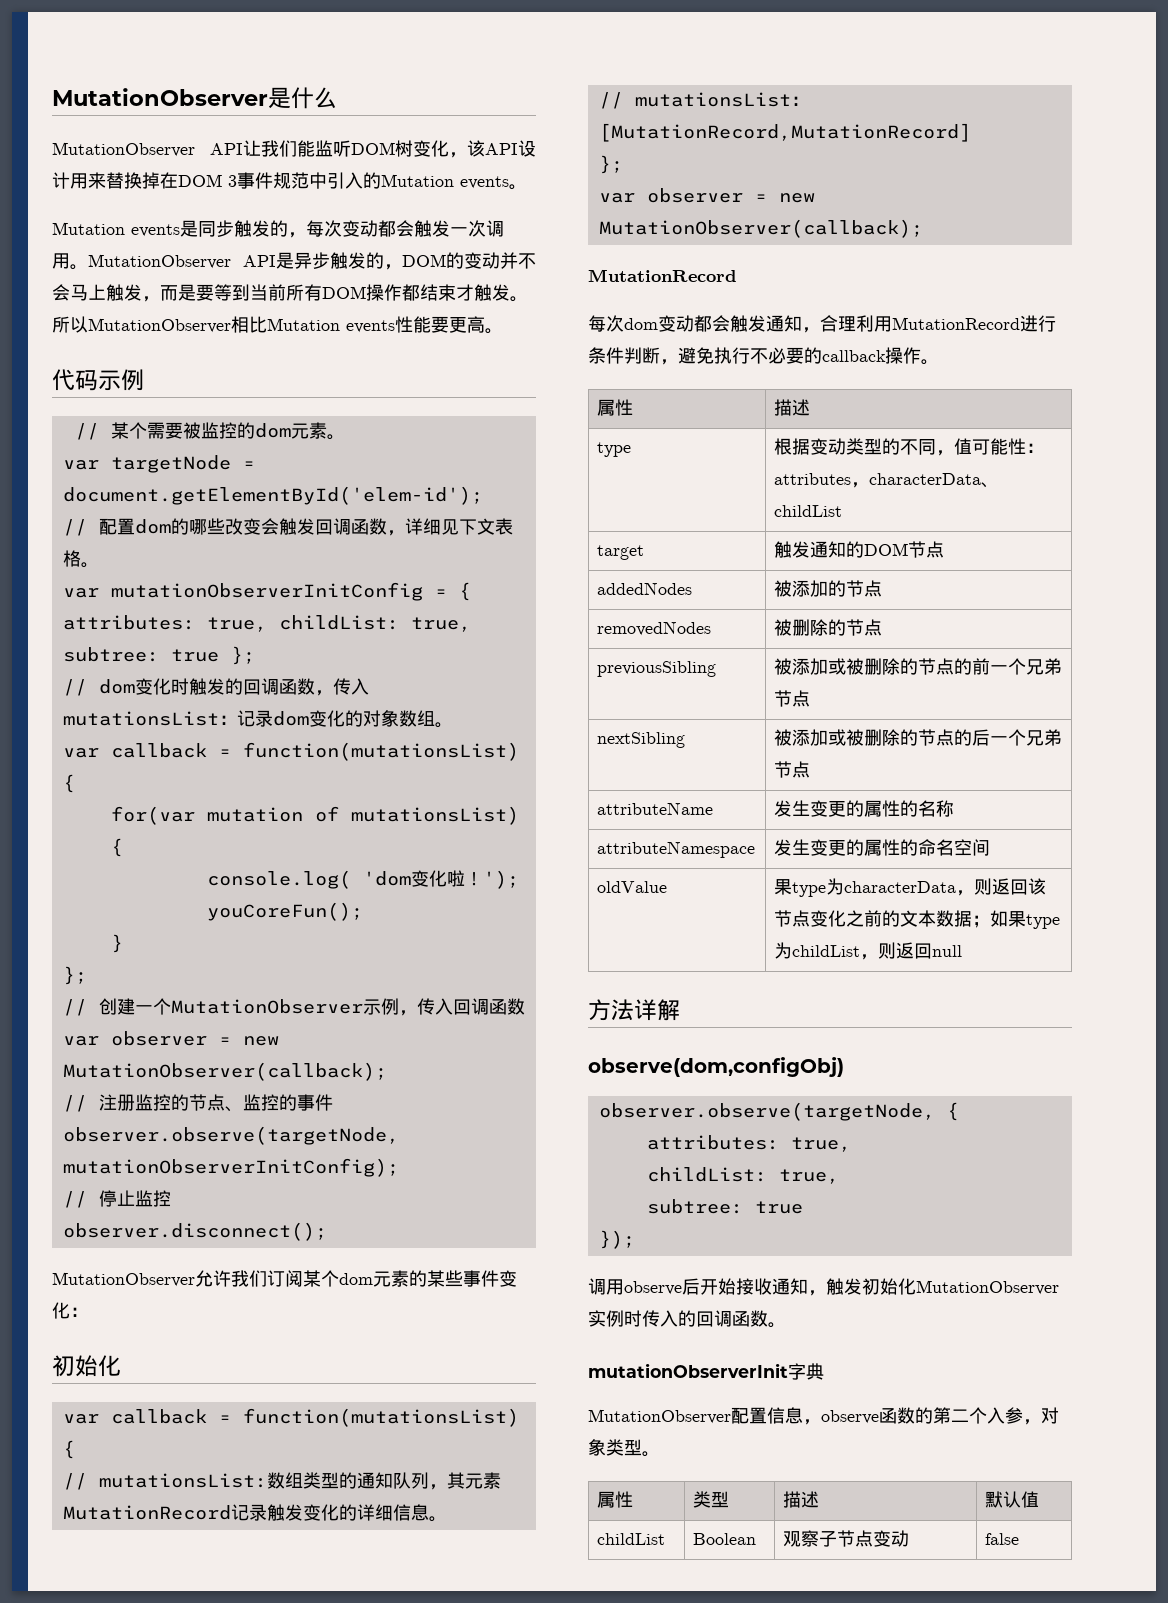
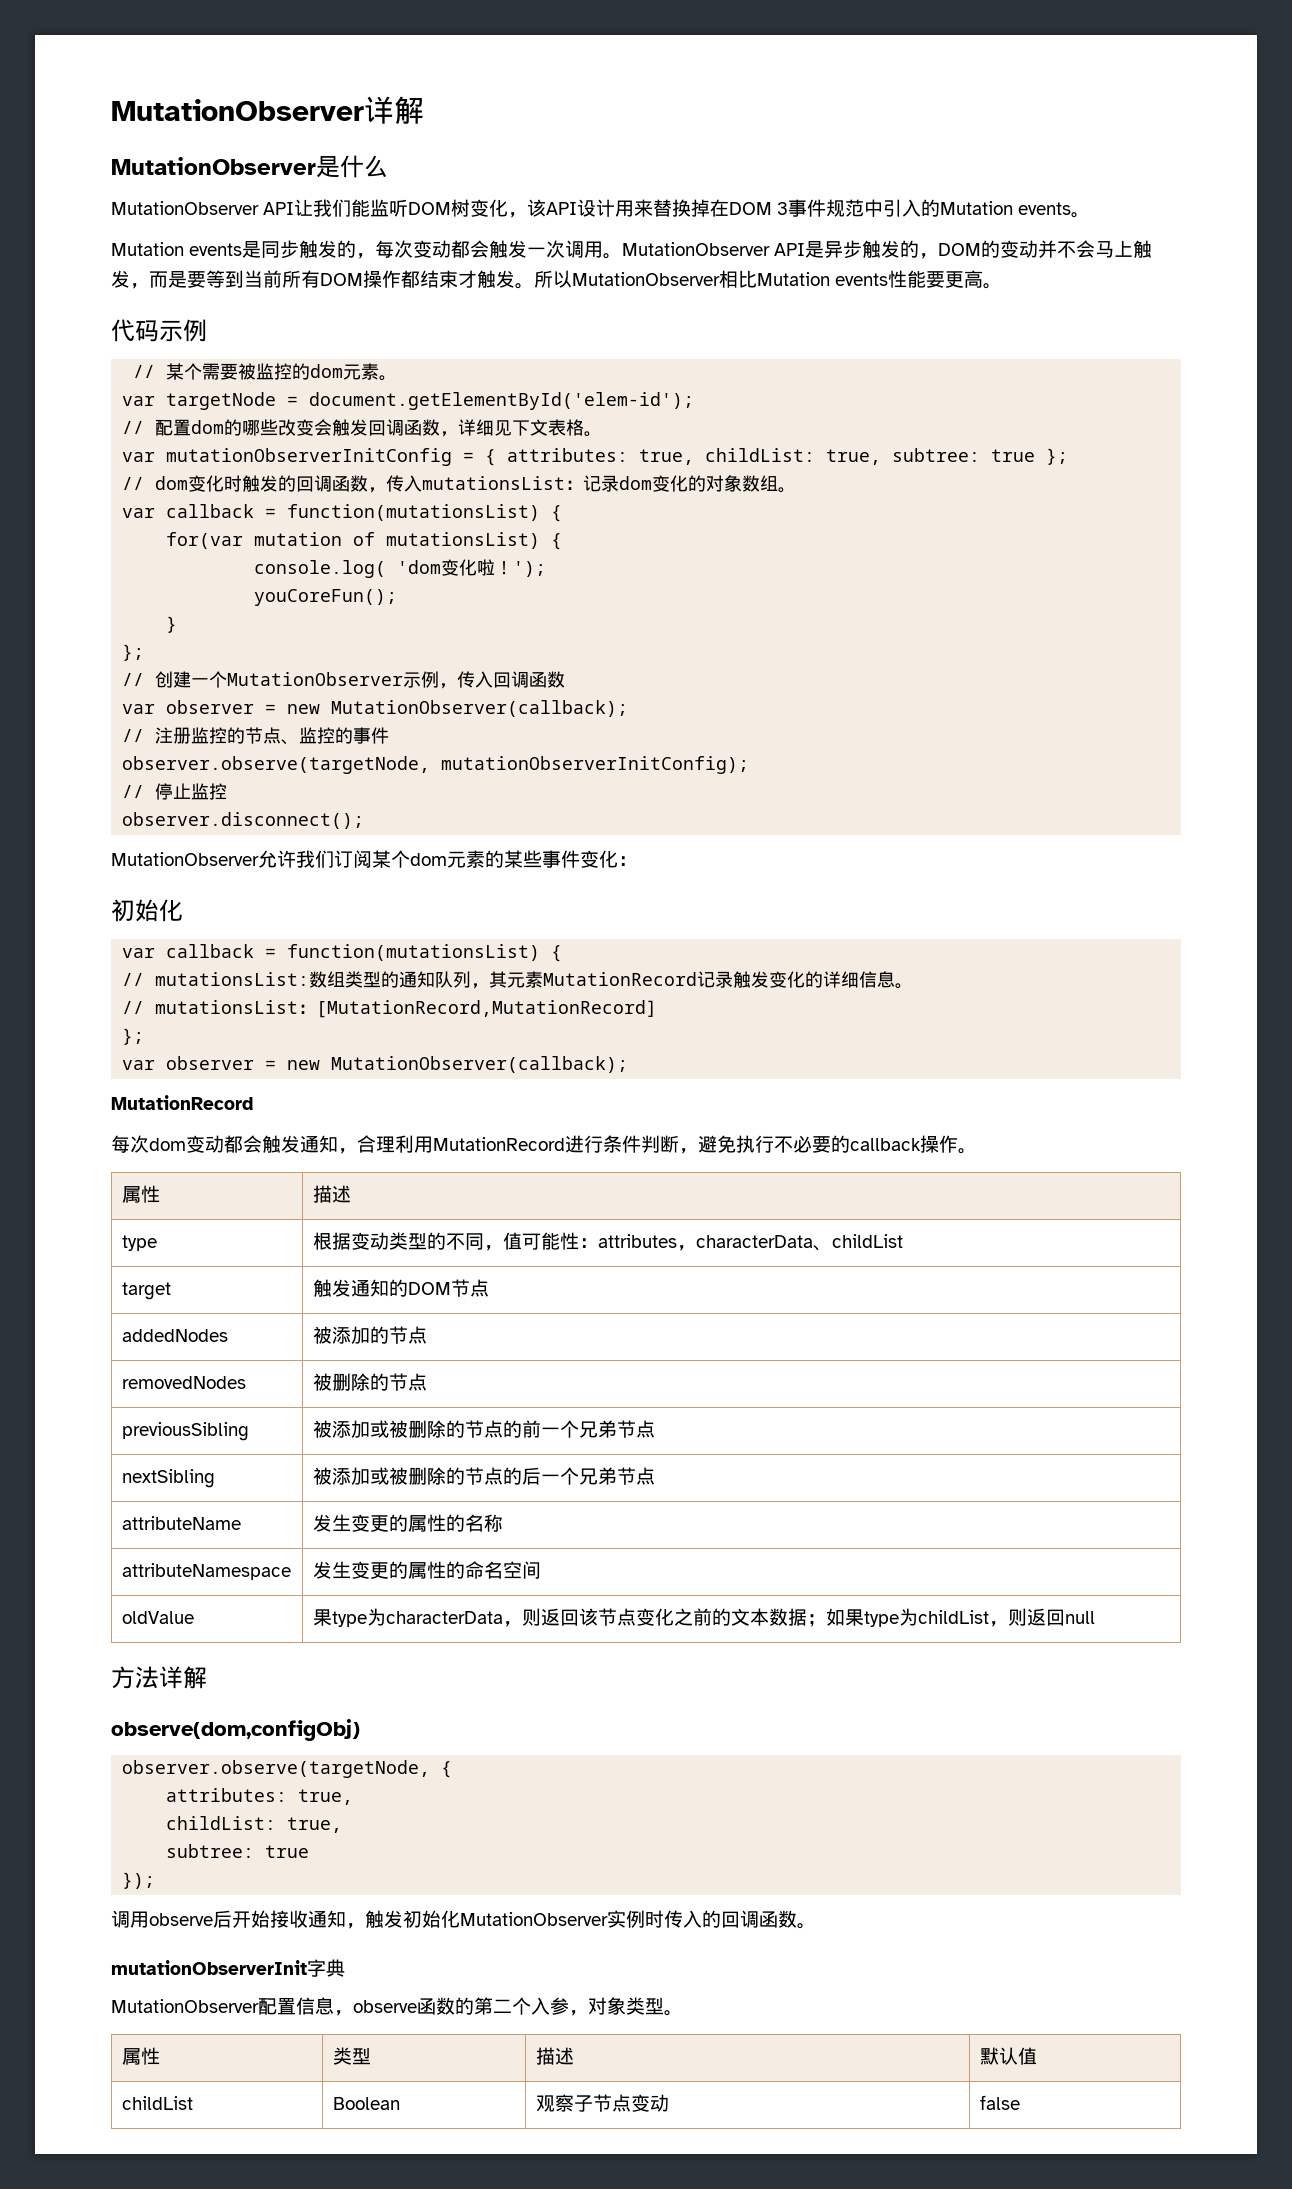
+ MutationObserver详解

